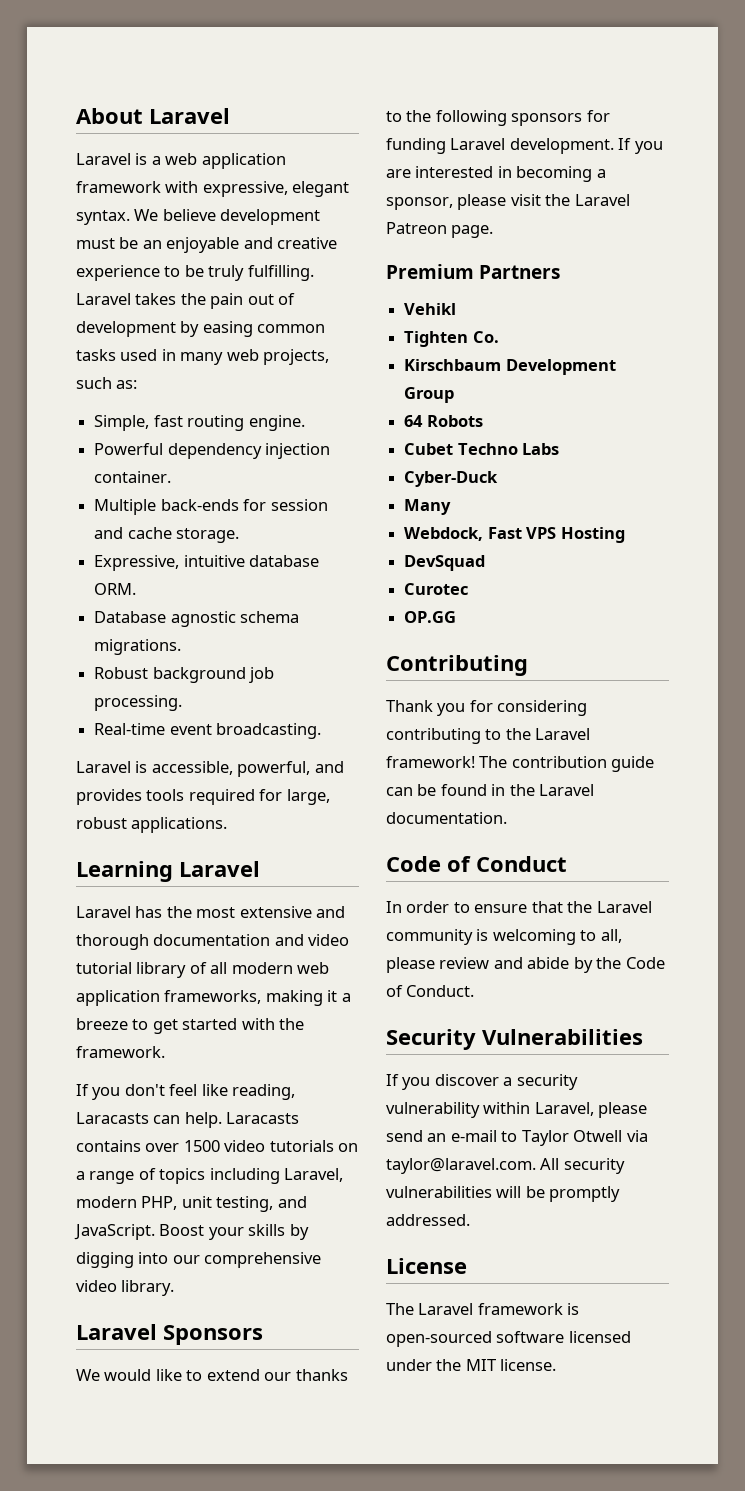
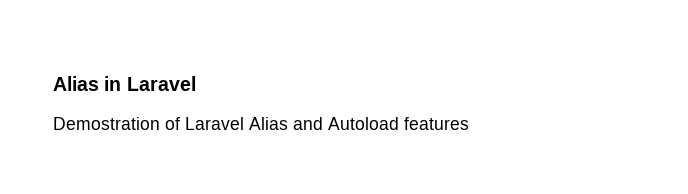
- About Laravel
- Laravel is a web application framework with expressive, elegant syntax. We believe development must be an enjoyable and creative experience to be truly fulfilling. Laravel takes the pain out of development by easing common tasks used in many web projects, such as:
- Simple, fast routing engine.
- Powerful dependency injection container.
- Multiple back-ends for session and cache storage.
- Expressive, intuitive database ORM.
- Database agnostic schema migrations.
- Robust background job processing.
- Real-time event broadcasting.
- Laravel is accessible, powerful, and provides tools required for large, robust applications.
- Learning Laravel
- Laravel has the most extensive and thorough documentation and video tutorial library of all modern web application frameworks, making it a breeze to get started with the framework.
- If you don't feel like reading, Laracasts can help. Laracasts contains over 1500 video tutorials on a range of topics including Laravel, modern PHP, unit testing, and JavaScript. Boost your skills by digging into our comprehensive video library.
- Laravel Sponsors
- We would like to extend our thanks to the following sponsors for funding Laravel development. If you are interested in becoming a sponsor, please visit the Laravel Patreon page.
- Premium Partners
- Vehikl
- Tighten Co.
- Kirschbaum Development Group
- 64 Robots
- Cubet Techno Labs
- Cyber-Duck
- Many
- Webdock, Fast VPS Hosting
- DevSquad
- Curotec
- OP.GG
- Contributing
- Thank you for considering contributing to the Laravel framework! The contribution guide can be found in the Laravel documentation.
- Code of Conduct
- In order to ensure that the Laravel community is welcoming to all, please review and abide by the Code of Conduct.
- Security Vulnerabilities
- If you discover a security vulnerability within Laravel, please send an e-mail to Taylor Otwell via taylor@laravel.com. All security vulnerabilities will be promptly addressed.
- License
- The Laravel framework is open-sourced software licensed under the MIT license.
+ Alias in Laravel
+ Demostration of Laravel Alias and Autoload features

